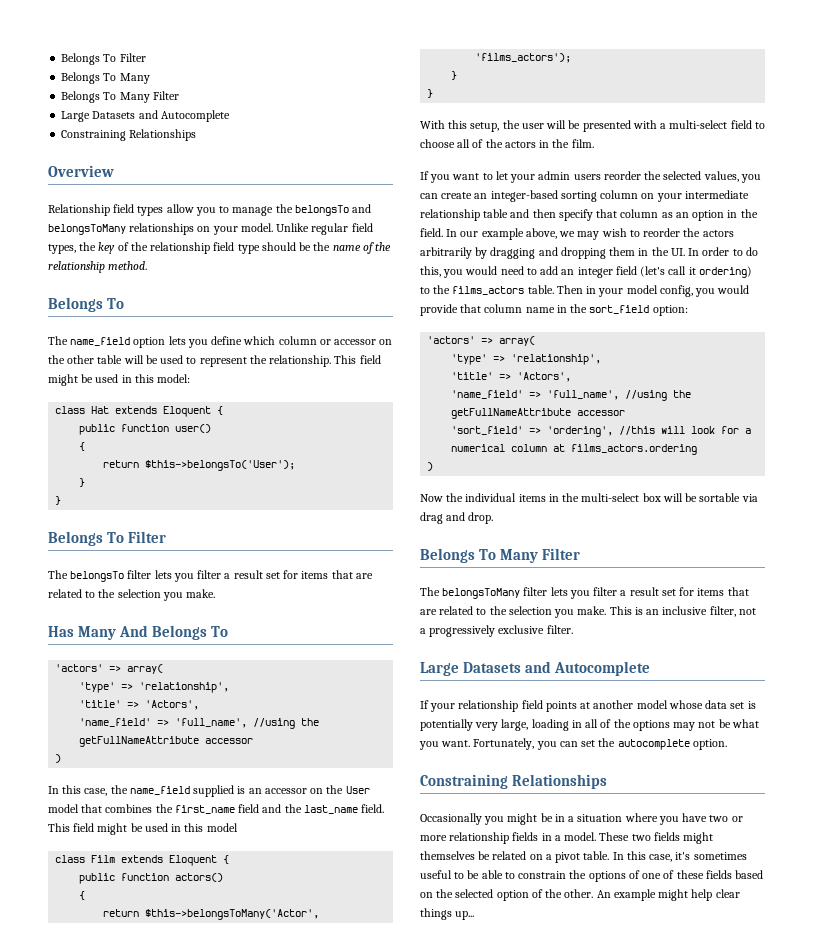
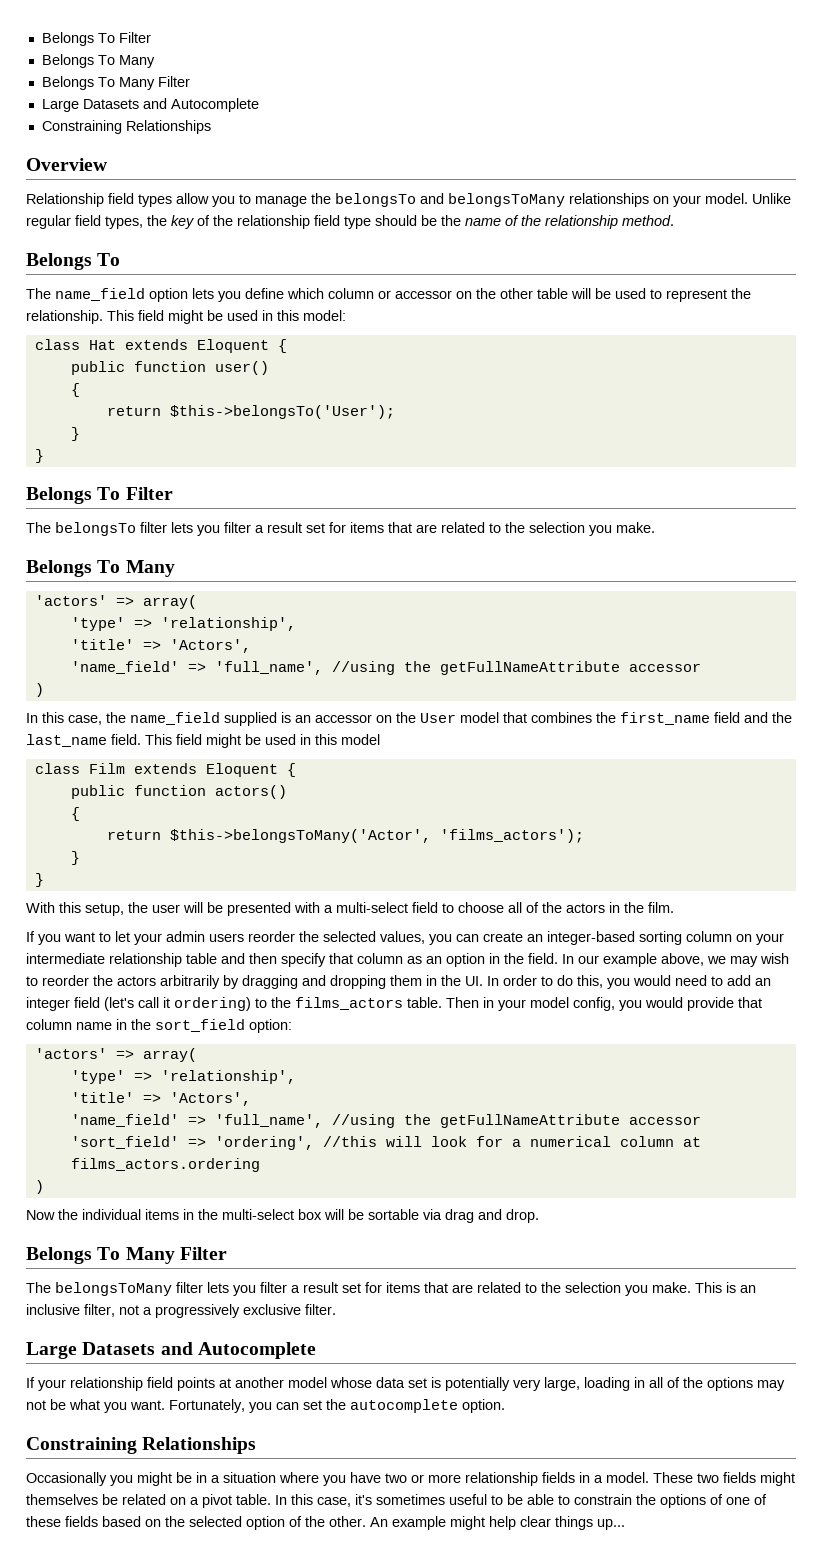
  The belongsTo filter lets you filter a result set for items that are related to the selection you make.
- Has Many And Belongs To
+ Belongs To Many

